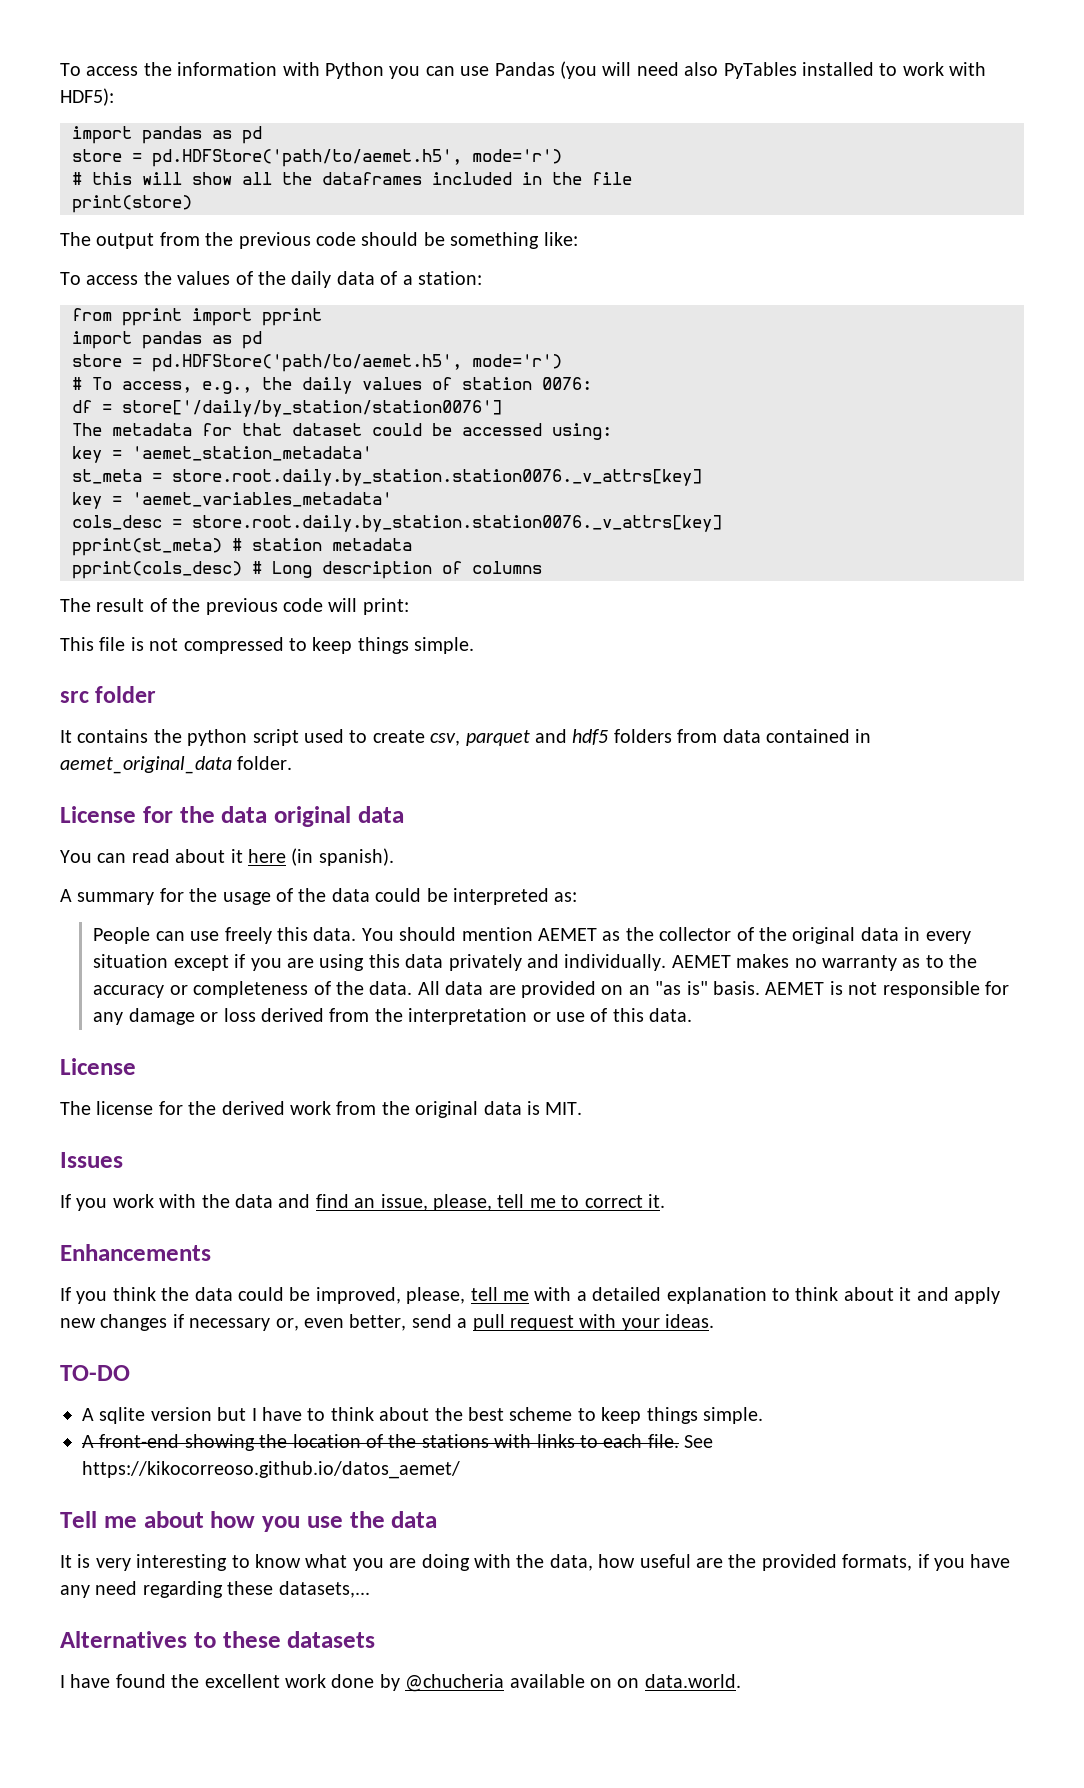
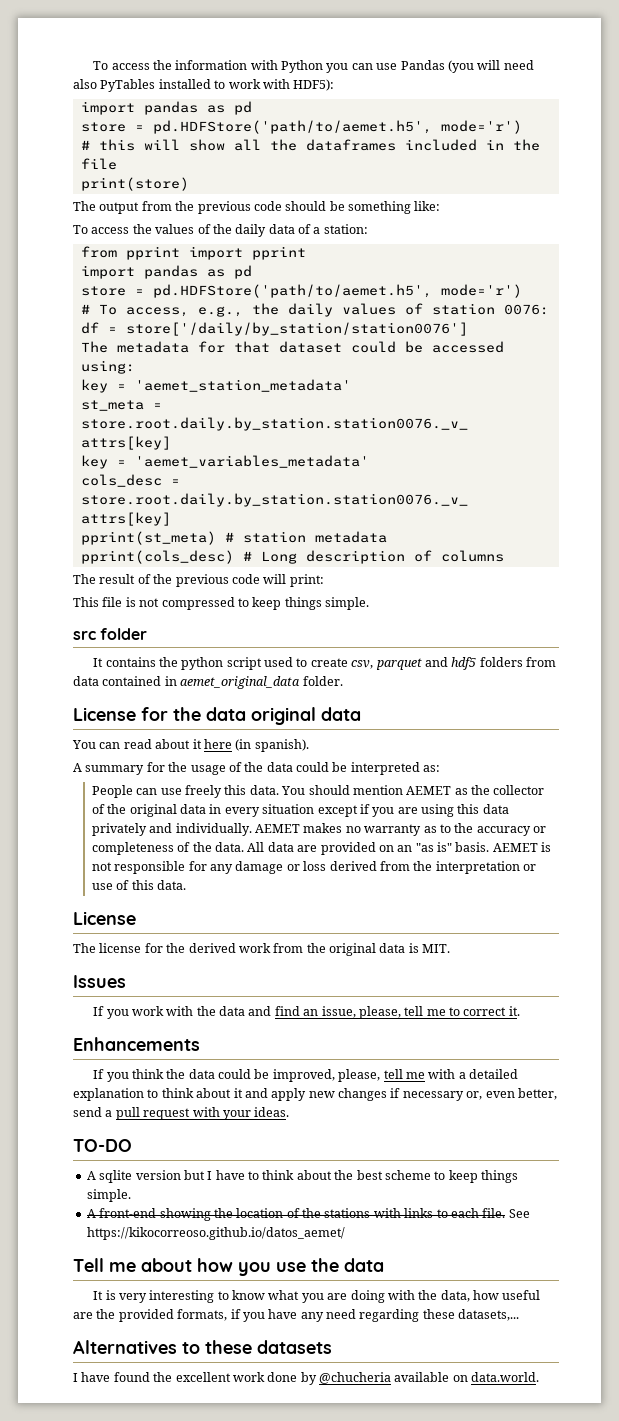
- I have found the excellent work done by @chucheria available on on data.world.
+ I have found the excellent work done by @chucheria available on data.world.

